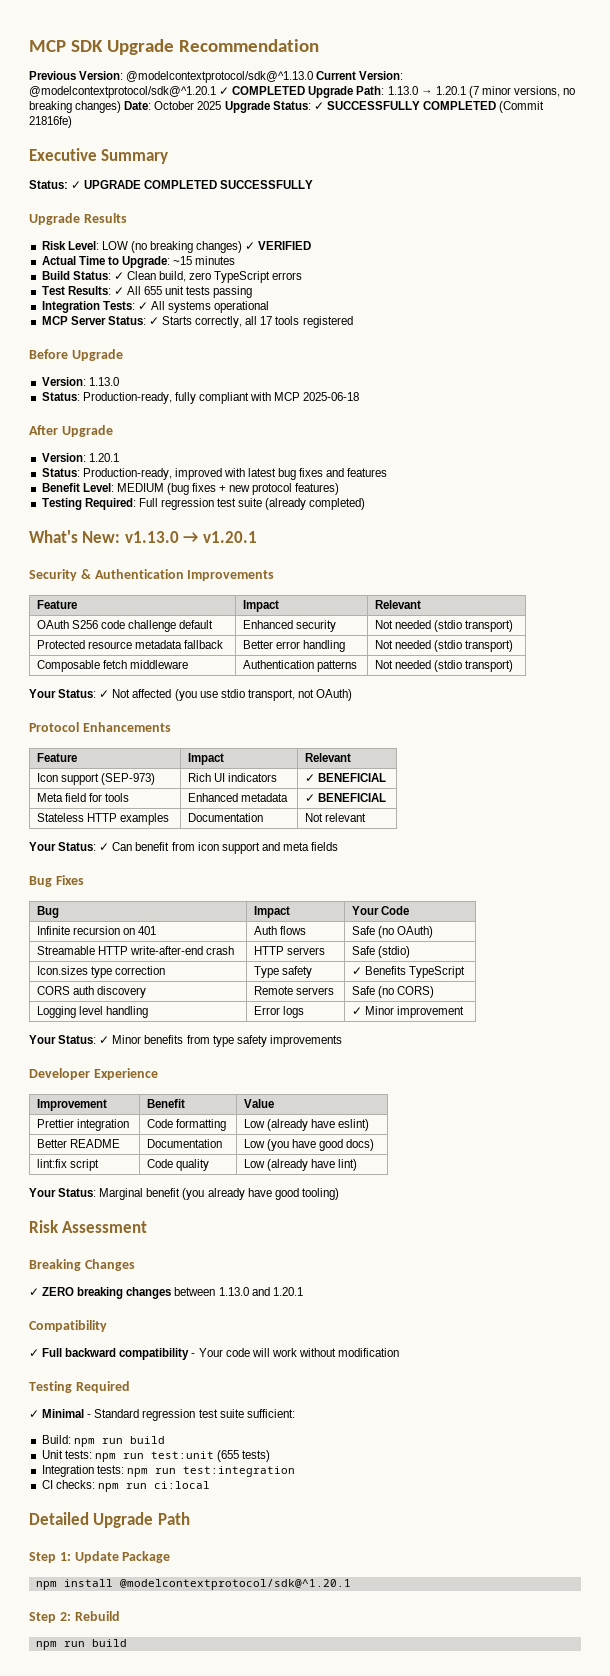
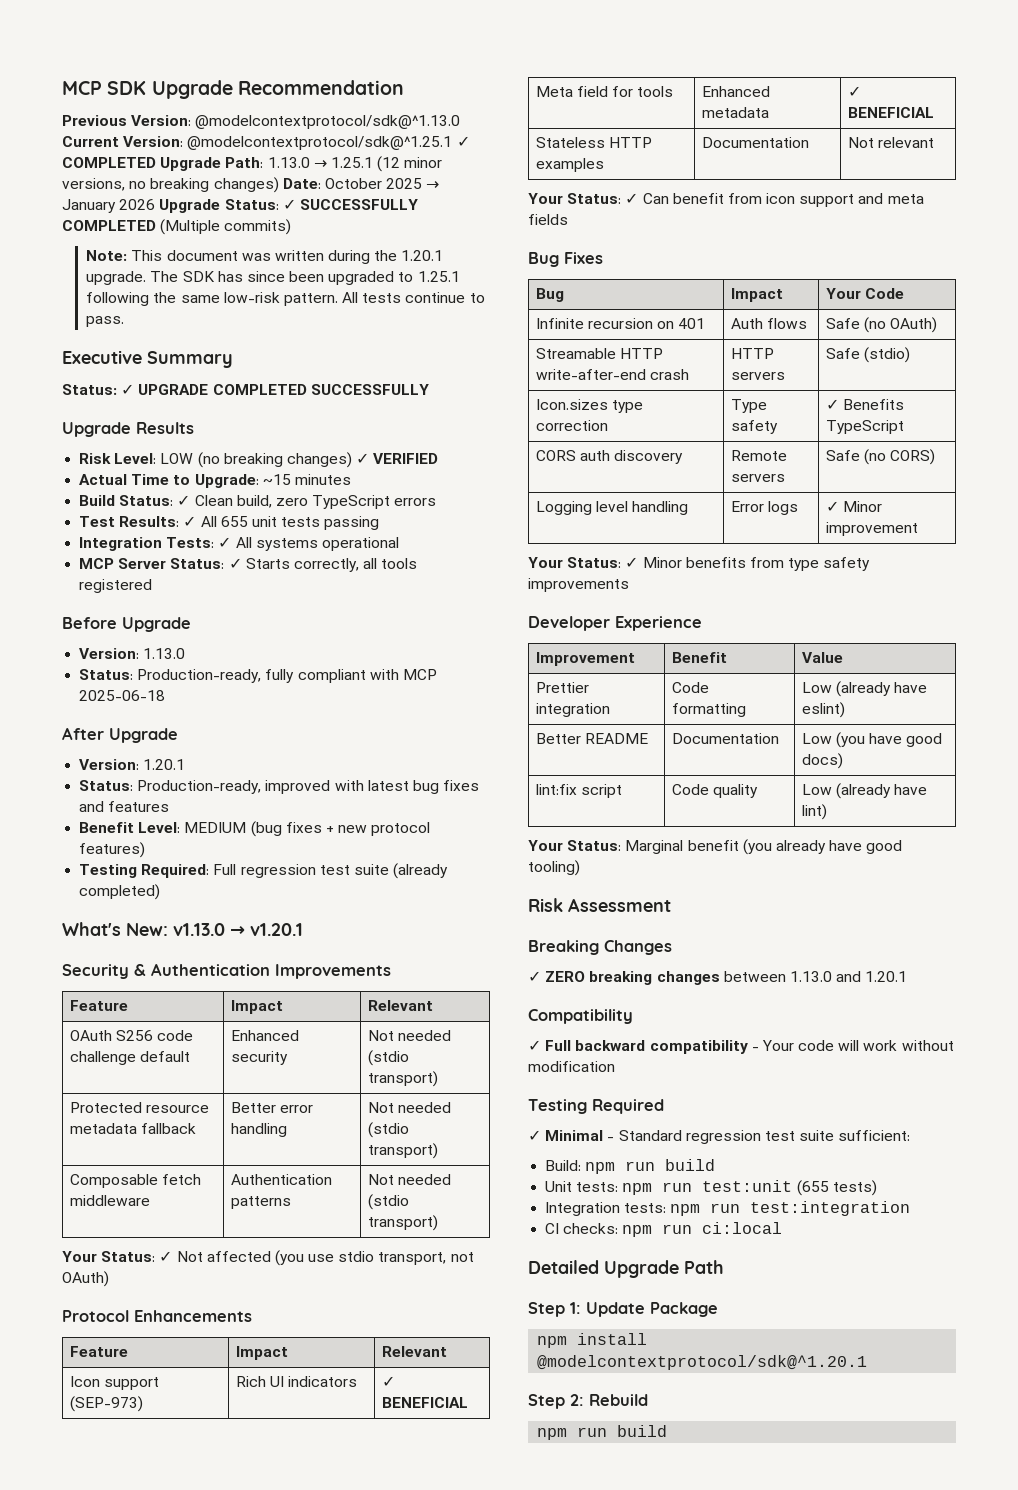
- Previous Version: @modelcontextprotocol/sdk@^1.13.0 Current Version: @modelcontextprotocol/sdk@^1.20.1 ✓ COMPLETED Upgrade Path: 1.13.0 → 1.20.1 (7 minor versions, no breaking changes) Date: October 2025 Upgrade Status: ✓ SUCCESSFULLY COMPLETED (Commit 21816fe)
+ Previous Version: @modelcontextprotocol/sdk@^1.13.0 Current Version: @modelcontextprotocol/sdk@^1.25.1 ✓ COMPLETED Upgrade Path: 1.13.0 → 1.25.1 (12 minor versions, no breaking changes) Date: October 2025 → January 2026 Upgrade Status: ✓ SUCCESSFULLY COMPLETED (Multiple commits)
+ Note: This document was written during the 1.20.1 upgrade. The SDK has since been upgraded to 1.25.1 following the same low-risk pattern. All tests continue to pass.
- MCP Server Status: ✓ Starts correctly, all 17 tools registered
+ MCP Server Status: ✓ Starts correctly, all tools registered

